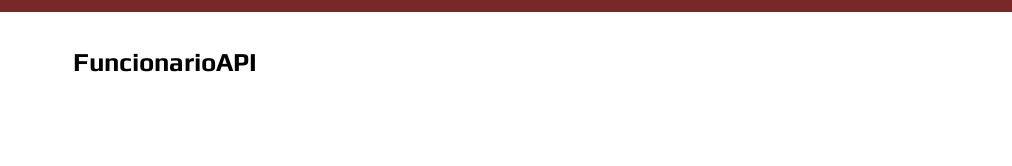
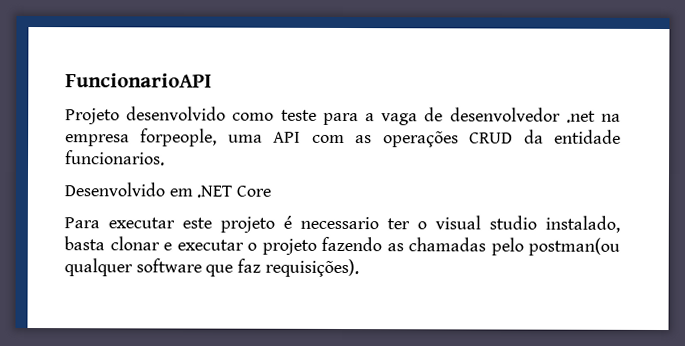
+ Projeto desenvolvido como teste para a vaga de desenvolvedor .net na empresa forpeople, uma API com as operações CRUD da entidade funcionarios.
+ Desenvolvido em .NET Core
+ Para executar este projeto é necessario ter o visual studio instalado, basta clonar e executar o projeto fazendo as chamadas pelo postman(ou qualquer software que faz requisições).

